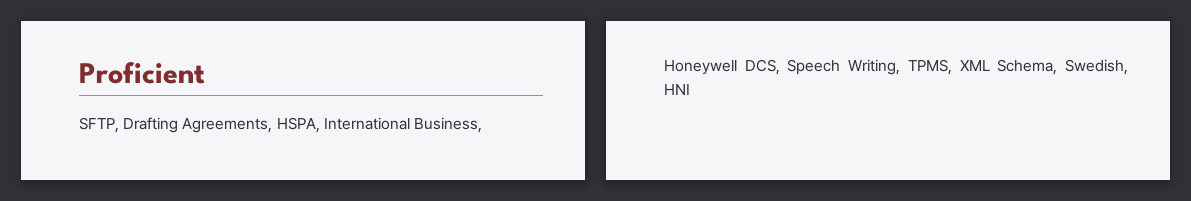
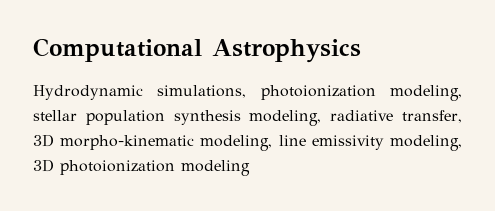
- Proficient
- SFTP, Drafting Agreements, HSPA, International Business, Honeywell DCS, Speech Writing, TPMS, XML Schema, Swedish, HNI
+ Computational Astrophysics
+ Hydrodynamic simulations, photoionization modeling, stellar population synthesis modeling, radiative transfer, 3D morpho-kinematic modeling, line emissivity modeling, 3D photoionization modeling

